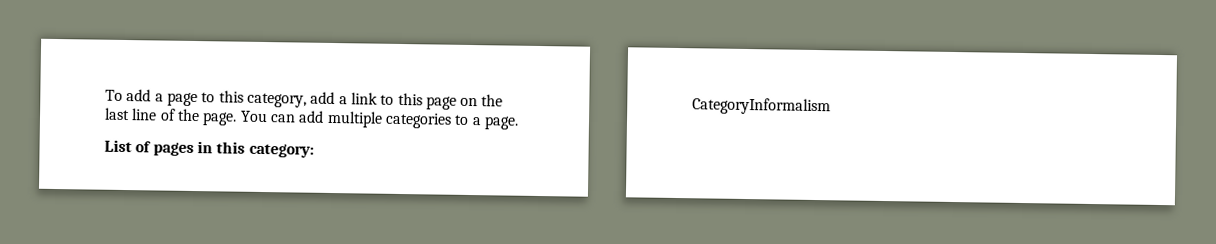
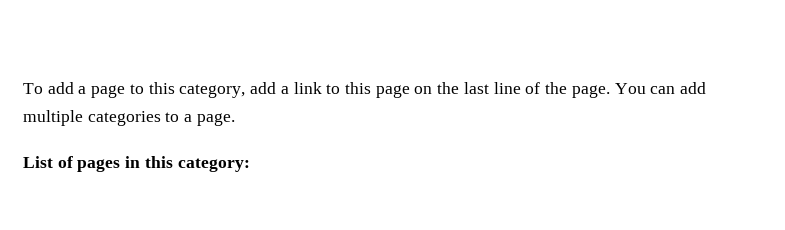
- CategoryInformalism

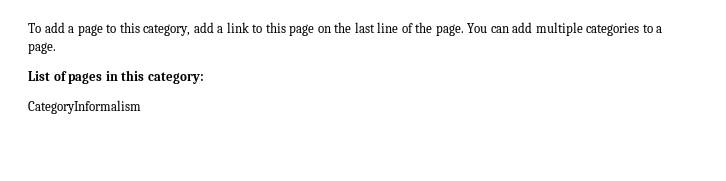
+ CategoryInformalism

